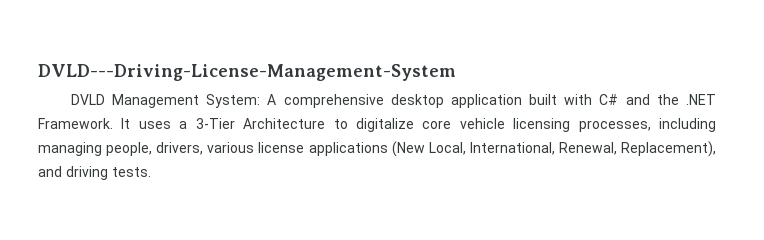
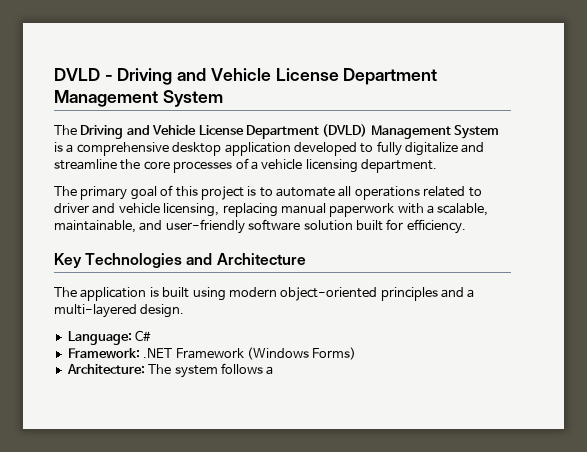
- DVLD---Driving-License-Management-System
- DVLD Management System: A comprehensive desktop application built with C# and the .NET Framework. It uses a 3-Tier Architecture to digitalize core vehicle licensing processes, including managing people, drivers, various license applications (New Local, International, Renewal, Replacement), and driving tests.
+ DVLD - Driving and Vehicle License Department Management System
+ The Driving and Vehicle License Department (DVLD) Management System is a comprehensive desktop application developed to fully digitalize and streamline the core processes of a vehicle licensing department.
+ The primary goal of this project is to automate all operations related to driver and vehicle licensing, replacing manual paperwork with a scalable, maintainable, and user-friendly software solution built for efficiency.
+ Key Technologies and Architecture
+ The application is built using modern object-oriented principles and a multi-layered design.
+ Language: C#
+ Framework: .NET Framework (Windows Forms)
+ Architecture: The system follows a

